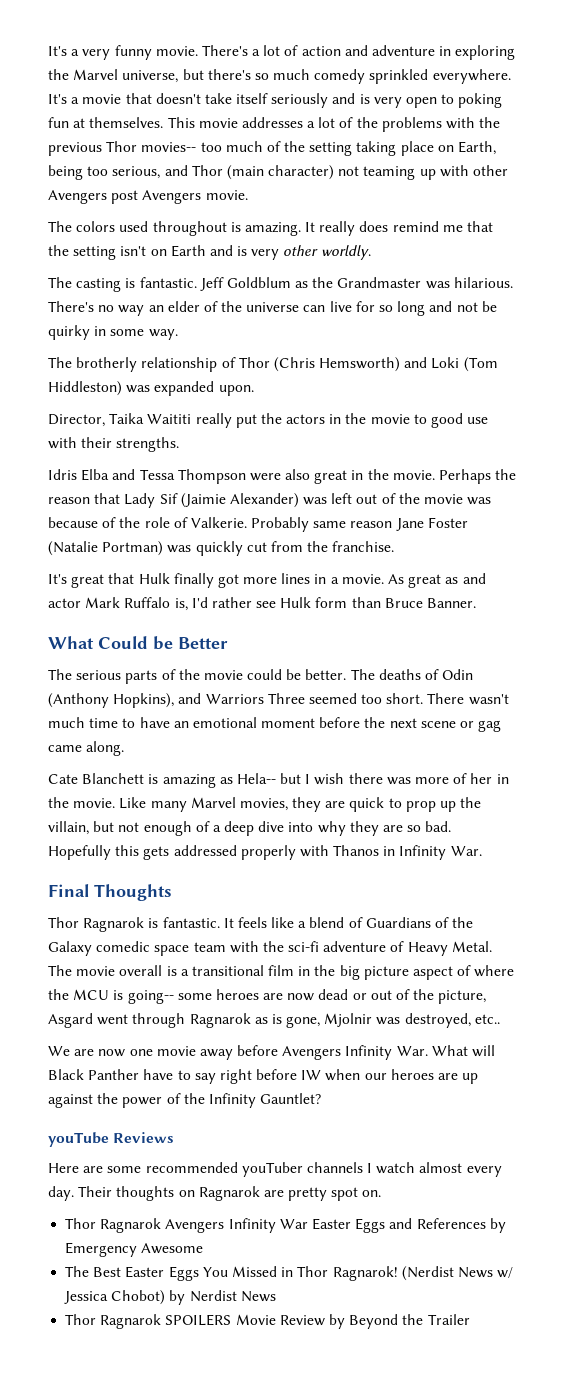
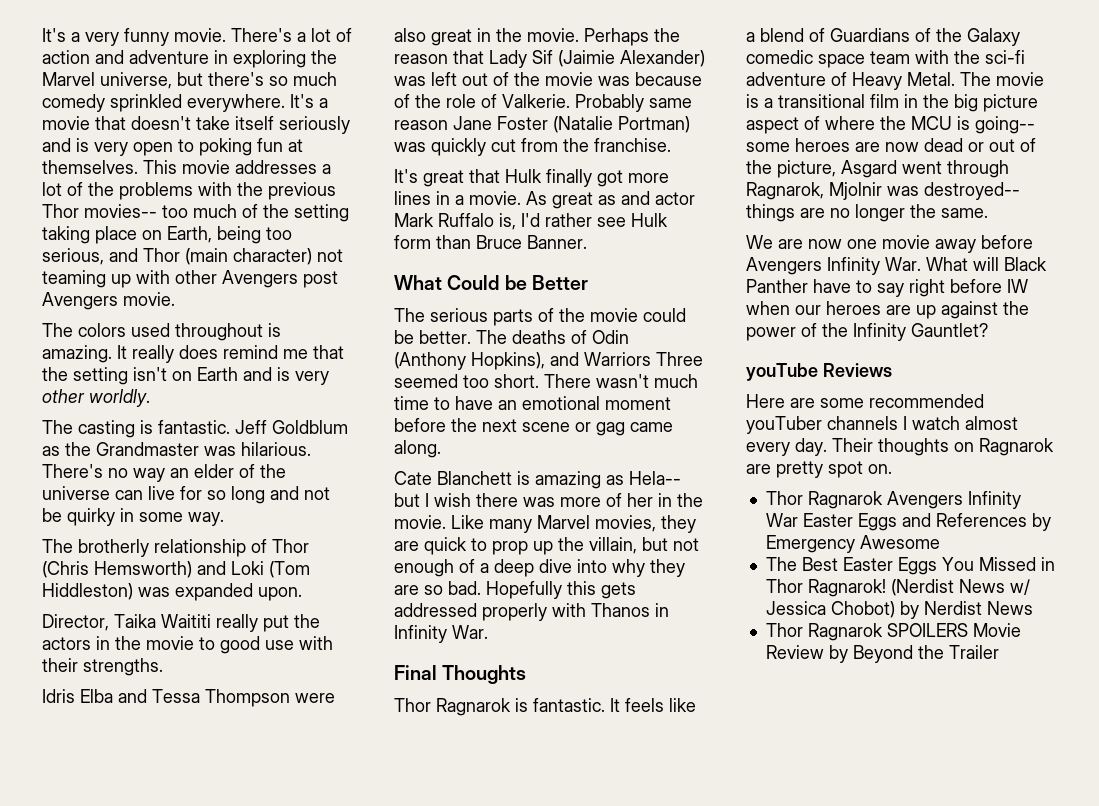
- The movie overall is a transitional film in the big picture aspect of where the MCU is going-- some heroes are now dead or out of the picture, Asgard went through Ragnarok as is gone, Mjolnir was destroyed, etc..
+ The movie is a transitional film in the big picture aspect of where the MCU is going-- some heroes are now dead or out of the picture, Asgard went through Ragnarok, Mjolnir was destroyed-- things are no longer the same.

